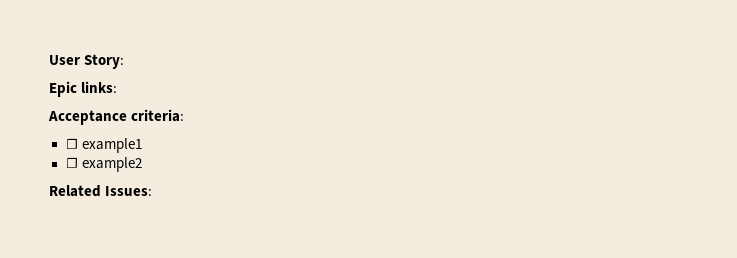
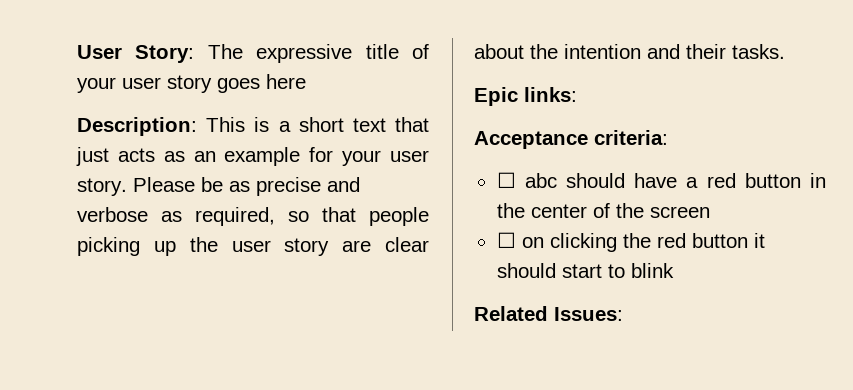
- User Story:
+ User Story: The expressive title of your user story goes here
+ Description: This is a short text that just acts as an example for your user story. Please be as precise and verbose as required, so that people picking up the user story are clear about the intention and their tasks.
- ☐ example1
- ☐ example2
+ ☐ abc should have a red button in the center of the screen
+ ☐ on clicking the red button it should start to blink

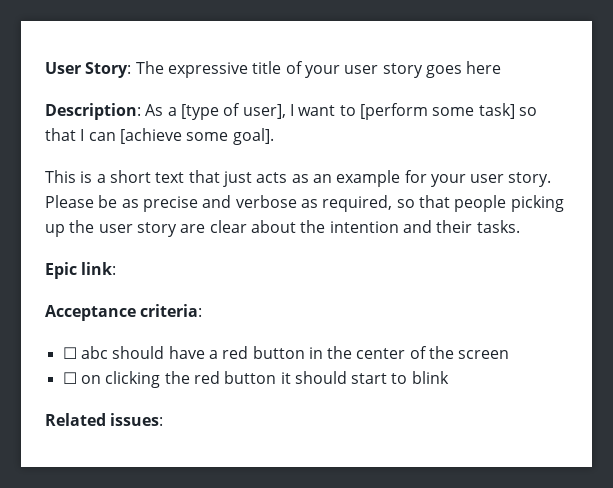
- Description: This is a short text that just acts as an example for your user story.
+ Description: As a [type of user], I want to [perform some task] so that I can [achieve some goal].
+ This is a short text that just acts as an example for your user story.
- Epic links:
+ Epic link:
- Related Issues:
+ Related issues:

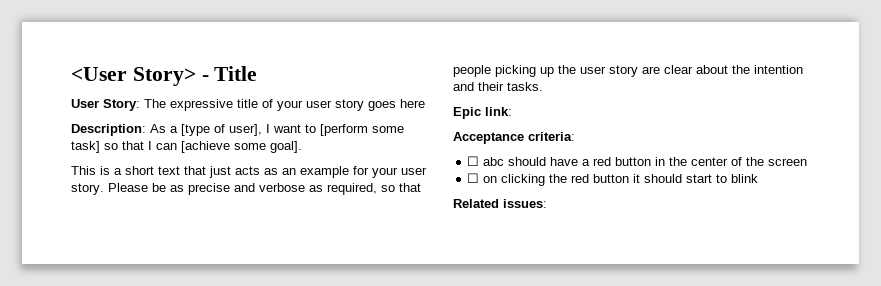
+ <User Story> - Title

